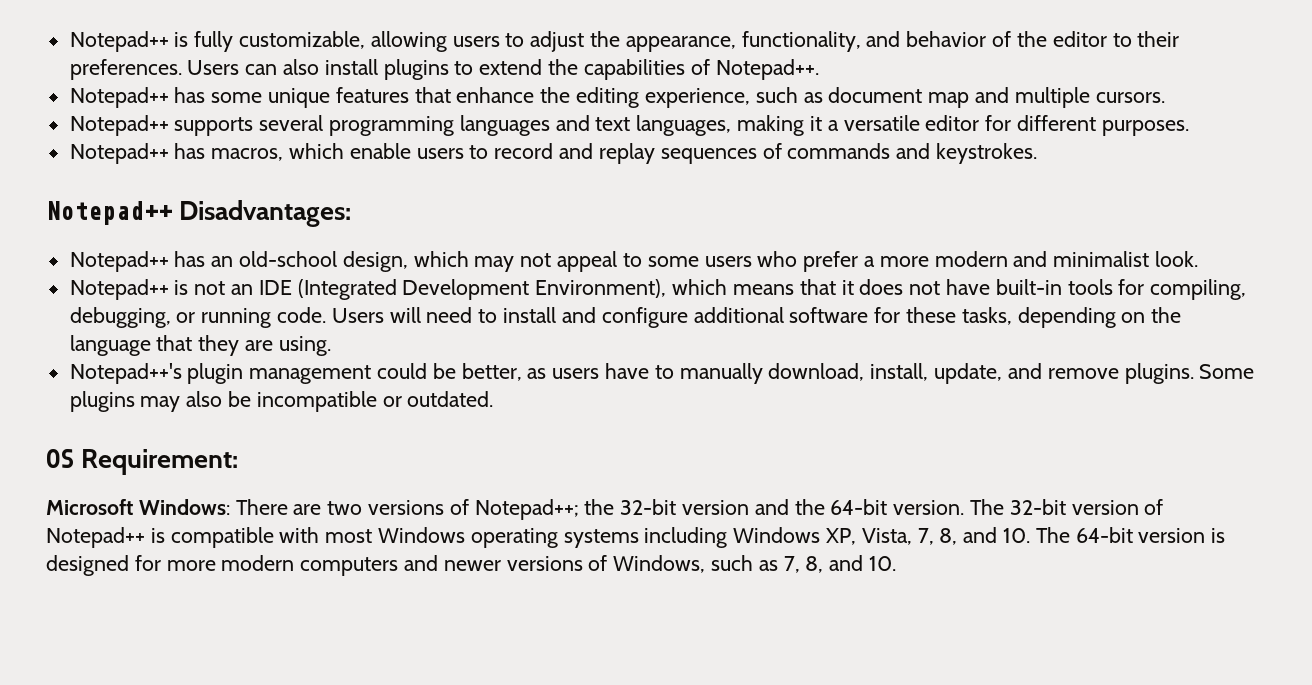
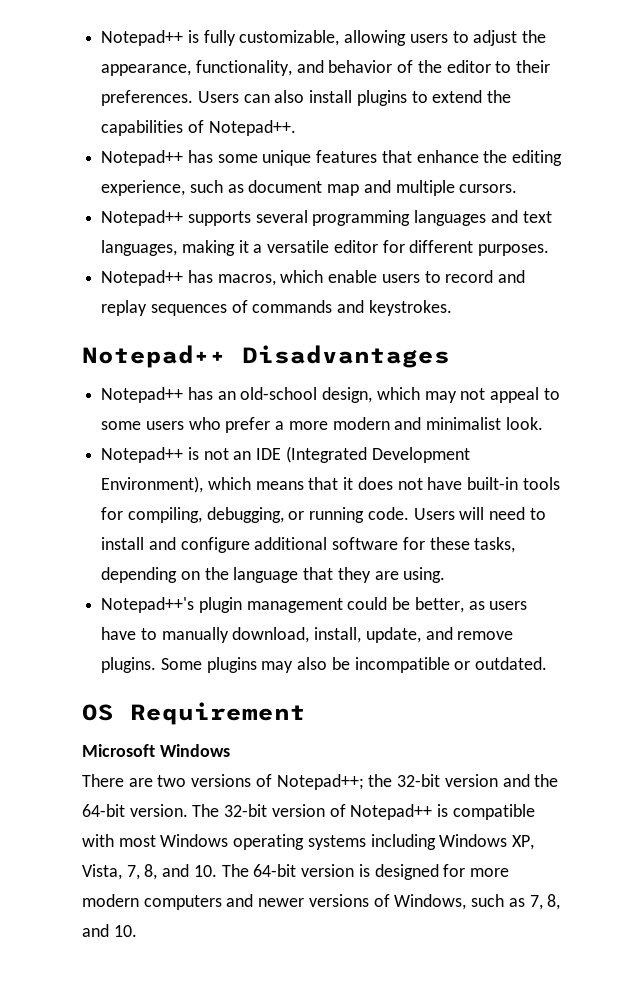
- Notepad++ Disadvantages:
+ Notepad++ Disadvantages
- OS Requirement:
+ OS Requirement
- Microsoft Windows: There are two versions of Notepad++; the 32-bit version and the 64-bit version.
+ Microsoft Windows
+ There are two versions of Notepad++; the 32-bit version and the 64-bit version.

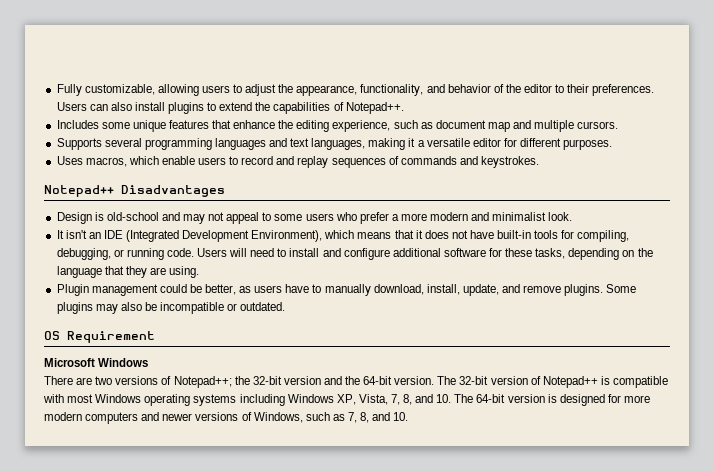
- Notepad++ is fully customizable, allowing users to adjust the appearance, functionality, and behavior of the editor to their preferences.
+ Fully customizable, allowing users to adjust the appearance, functionality, and behavior of the editor to their preferences.
- Notepad++ has some unique features that enhance the editing experience, such as document map and multiple cursors.
+ Includes some unique features that enhance the editing experience, such as document map and multiple cursors.
- Notepad++ supports several programming languages and text languages, making it a versatile editor for different purposes.
+ Supports several programming languages and text languages, making it a versatile editor for different purposes.
- Notepad++ has macros, which enable users to record and replay sequences of commands and keystrokes.
+ Uses macros, which enable users to record and replay sequences of commands and keystrokes.
- Notepad++ has an old-school design, which may not appeal to some users who prefer a more modern and minimalist look.
+ Design is old-school and may not appeal to some users who prefer a more modern and minimalist look.
- Notepad++ is not an IDE (Integrated Development Environment), which means that it does not have built-in tools for compiling, debugging, or running code.
+ It isn't an IDE (Integrated Development Environment), which means that it does not have built-in tools for compiling, debugging, or running code.
- Notepad++'s plugin management could be better, as users have to manually download, install, update, and remove plugins.
+ Plugin management could be better, as users have to manually download, install, update, and remove plugins.

